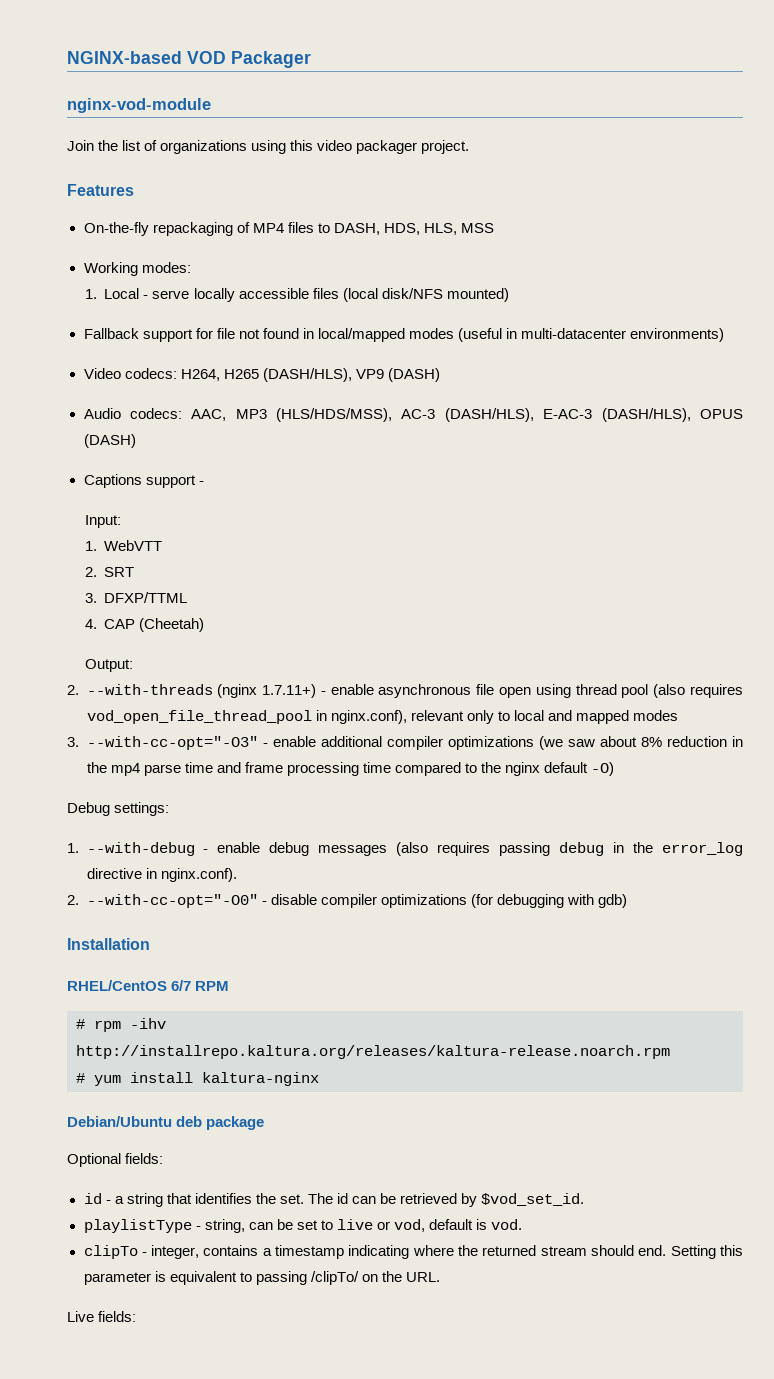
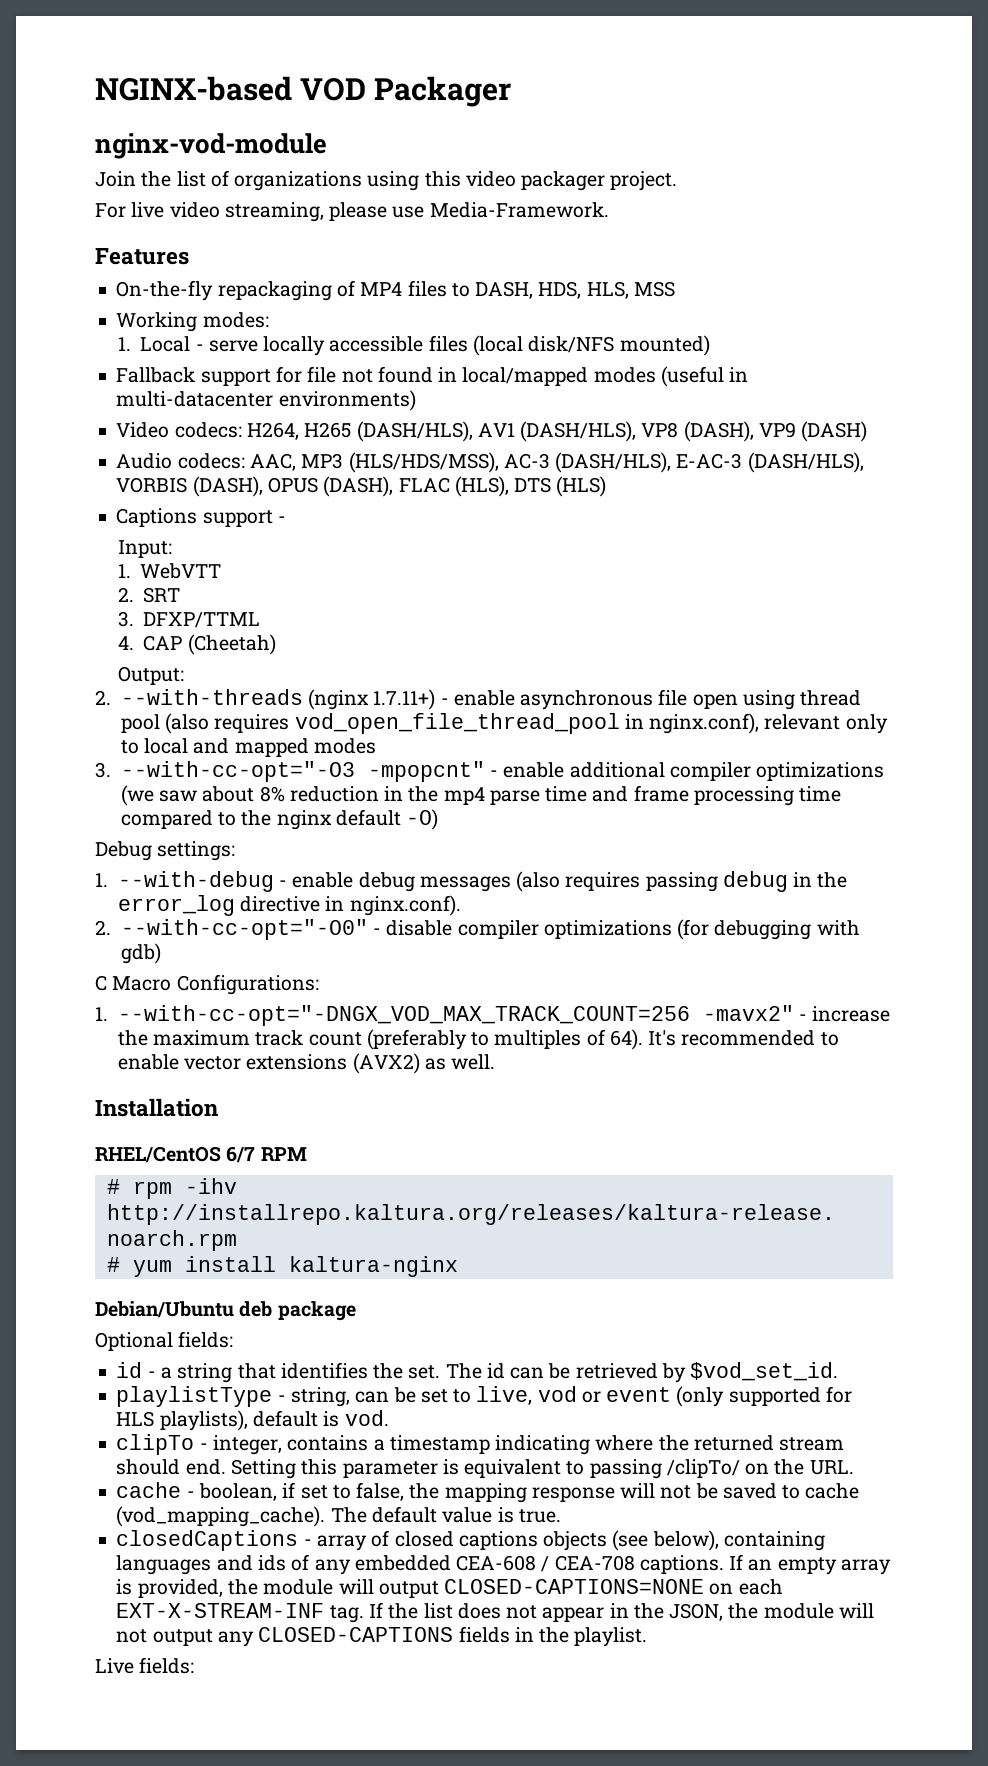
+ For live video streaming, please use Media-Framework.
- Video codecs: H264, H265 (DASH/HLS), VP9 (DASH)
+ Video codecs: H264, H265 (DASH/HLS), AV1 (DASH/HLS), VP8 (DASH), VP9 (DASH)
- Audio codecs: AAC, MP3 (HLS/HDS/MSS), AC-3 (DASH/HLS), E-AC-3 (DASH/HLS), OPUS (DASH)
+ Audio codecs: AAC, MP3 (HLS/HDS/MSS), AC-3 (DASH/HLS), E-AC-3 (DASH/HLS), VORBIS (DASH), OPUS (DASH), FLAC (HLS), DTS (HLS)
- 3. --with-cc-opt="-O3" - enable additional compiler optimizations (we saw about 8% reduction in the mp4 parse time and frame processing time compared to the nginx default -O)
+ 3. --with-cc-opt="-O3 -mpopcnt" - enable additional compiler optimizations (we saw about 8% reduction in the mp4 parse time and frame processing time compared to the nginx default -O)
+ C Macro Configurations:
+ 1. --with-cc-opt="-DNGX_VOD_MAX_TRACK_COUNT=256 -mavx2" - increase the maximum track count (preferably to multiples of 64). It's recommended to enable vector extensions (AVX2) as well.
- playlistType - string, can be set to live or vod, default is vod.
+ playlistType - string, can be set to live, vod or event (only supported for HLS playlists), default is vod.
+ cache - boolean, if set to false, the mapping response will not be saved to cache (vod_mapping_cache). The default value is true.
+ closedCaptions - array of closed captions objects (see below), containing languages and ids of any embedded CEA-608 / CEA-708 captions. If an empty array is provided, the module will output CLOSED-CAPTIONS=NONE on each EXT-X-STREAM-INF tag. If the list does not appear in the JSON, the module will not output any CLOSED-CAPTIONS fields in the playlist.

